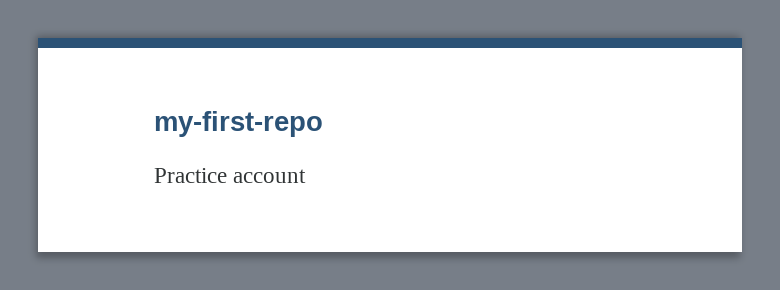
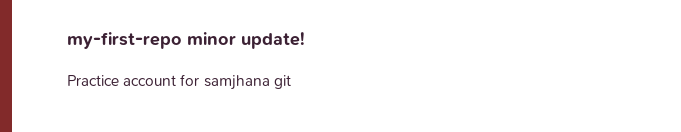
- my-first-repo
+ my-first-repo minor update!
- Practice account
+ Practice account for samjhana git

